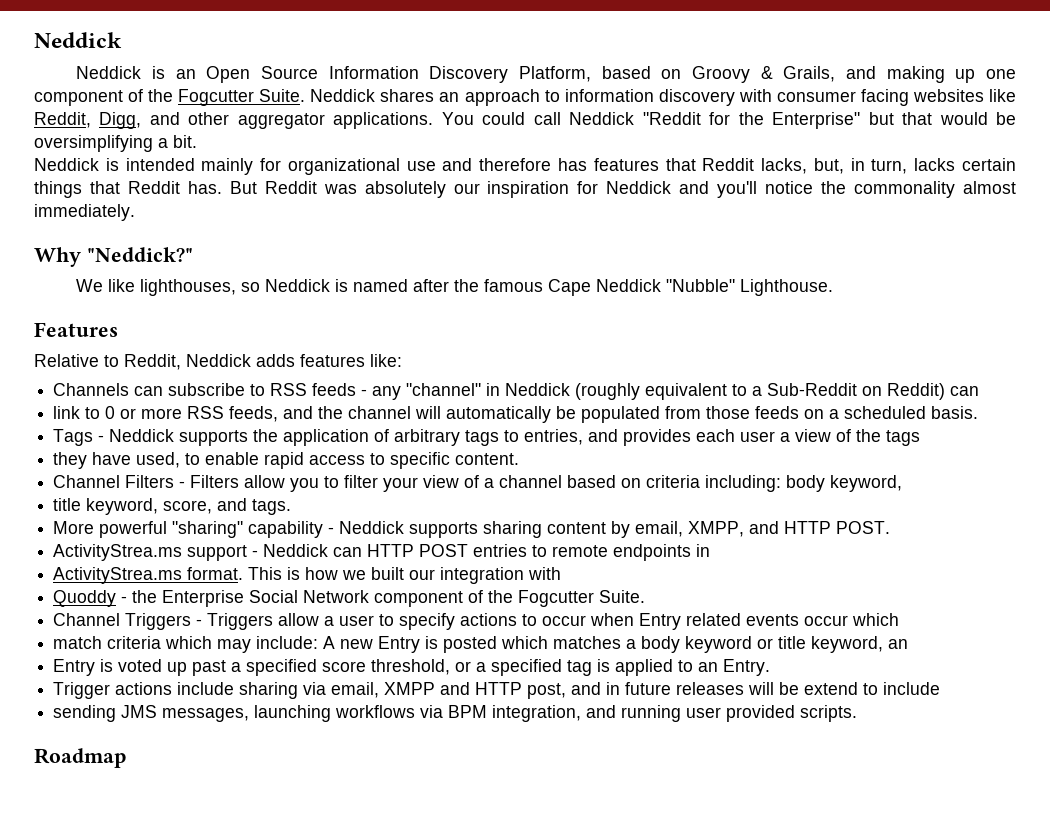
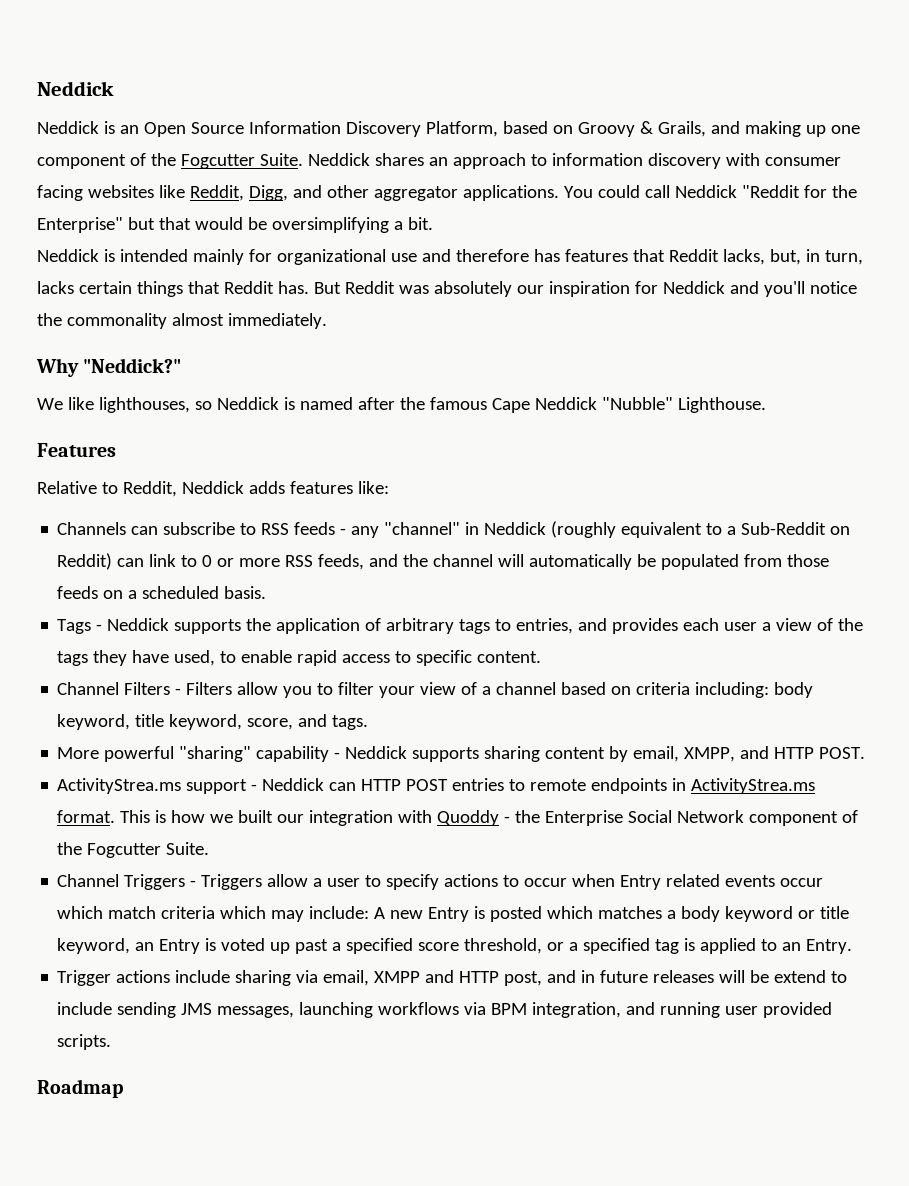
- Channels can subscribe to RSS feeds - any "channel" in Neddick (roughly equivalent to a Sub-Reddit on Reddit) can
- link to 0 or more RSS feeds, and the channel will automatically be populated from those feeds on a scheduled basis.
+ Channels can subscribe to RSS feeds - any "channel" in Neddick (roughly equivalent to a Sub-Reddit on Reddit) can link to 0 or more RSS feeds, and the channel will automatically be populated from those feeds on a scheduled basis.
- Tags - Neddick supports the application of arbitrary tags to entries, and provides each user a view of the tags
- they have used, to enable rapid access to specific content.
+ Tags - Neddick supports the application of arbitrary tags to entries, and provides each user a view of the tags they have used, to enable rapid access to specific content.
- Channel Filters - Filters allow you to filter your view of a channel based on criteria including: body keyword,
- title keyword, score, and tags.
+ Channel Filters - Filters allow you to filter your view of a channel based on criteria including: body keyword, title keyword, score, and tags.
- ActivityStrea.ms support - Neddick can HTTP POST entries to remote endpoints in
- ActivityStrea.ms format.
+ ActivityStrea.ms support - Neddick can HTTP POST entries to remote endpoints in ActivityStrea.ms format.
- This is how we built our integration with
- Quoddy - the Enterprise Social Network component of the Fogcutter Suite.
+ This is how we built our integration with Quoddy - the Enterprise Social Network component of the Fogcutter Suite.
- Channel Triggers - Triggers allow a user to specify actions to occur when Entry related events occur which
- match criteria which may include: A new Entry is posted which matches a body keyword or title keyword, an
- Entry is voted up past a specified score threshold, or a specified tag is applied to an Entry.
+ Channel Triggers - Triggers allow a user to specify actions to occur when Entry related events occur which match criteria which may include: A new Entry is posted which matches a body keyword or title keyword, an Entry is voted up past a specified score threshold, or a specified tag is applied to an Entry.
- Trigger actions include sharing via email, XMPP and HTTP post, and in future releases will be extend to include
- sending JMS messages, launching workflows via BPM integration, and running user provided scripts.
+ Trigger actions include sharing via email, XMPP and HTTP post, and in future releases will be extend to include sending JMS messages, launching workflows via BPM integration, and running user provided scripts.

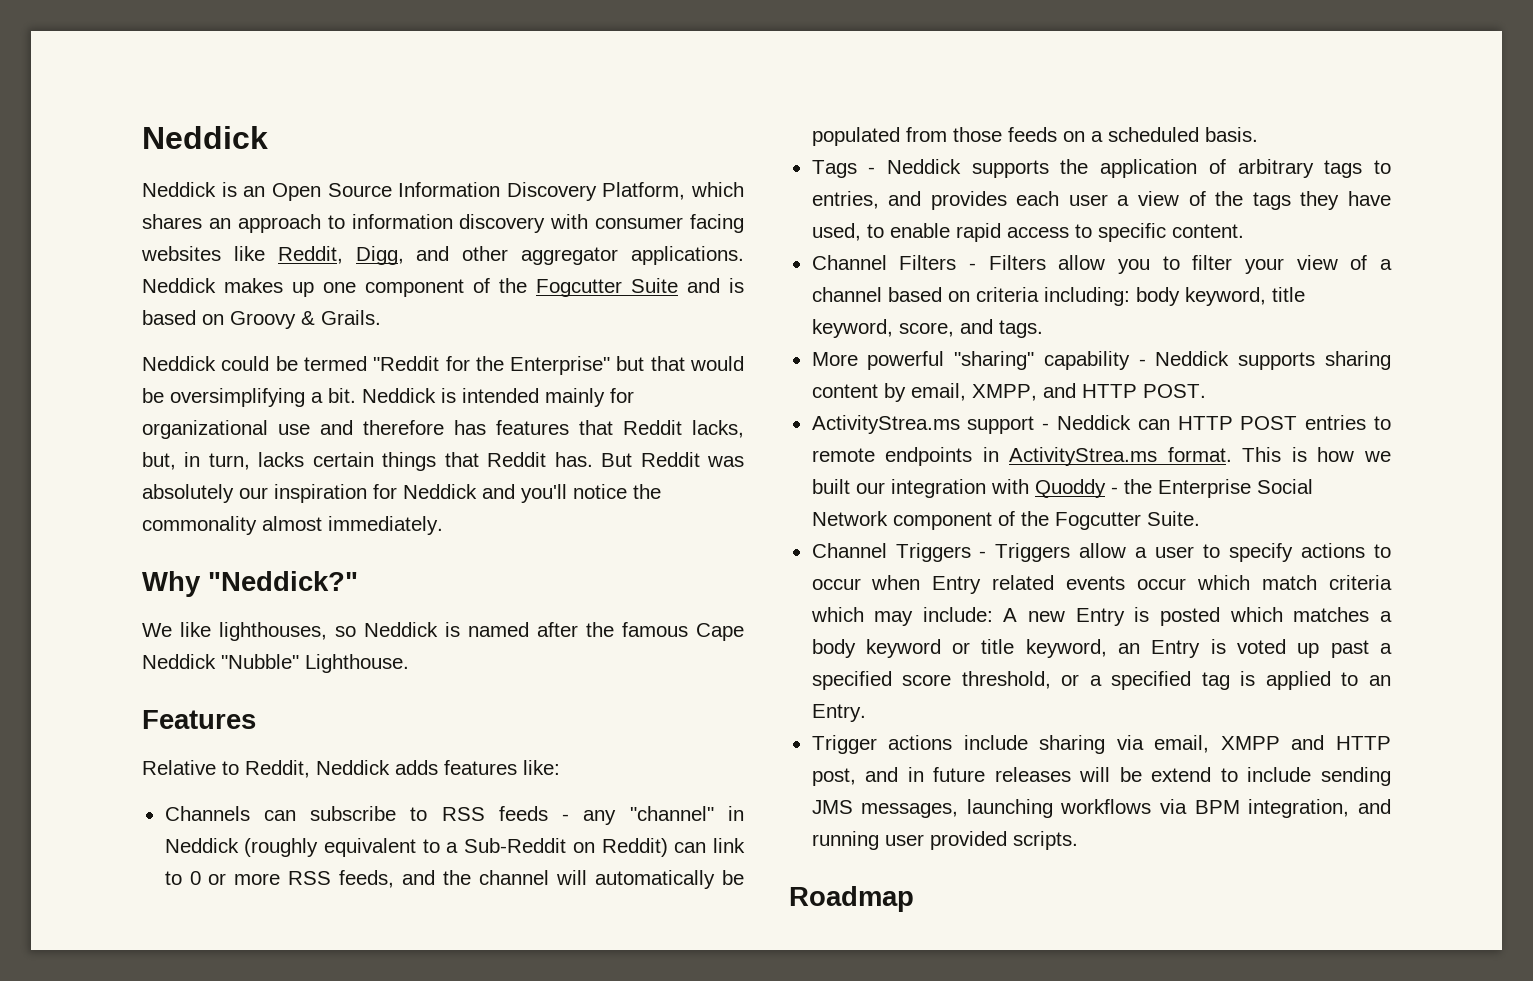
- Neddick is an Open Source Information Discovery Platform, based on Groovy & Grails, and making up one component of the Fogcutter Suite. Neddick shares an approach to information discovery with consumer facing websites like Reddit, Digg, and other aggregator applications.
+ Neddick is an Open Source Information Discovery Platform, which shares an approach to information discovery with consumer facing websites like Reddit, Digg, and other aggregator applications.
- You could call Neddick "Reddit for the Enterprise" but that would be oversimplifying a bit.
- Neddick is intended mainly for organizational use and therefore has features that Reddit lacks, but, in turn, lacks certain things that Reddit has.
+ Neddick makes up one component of the Fogcutter Suite and is based on Groovy & Grails.
+ Neddick could be termed "Reddit for the Enterprise" but that would be oversimplifying a bit. Neddick is intended mainly for organizational use and therefore has features that Reddit lacks, but, in turn, lacks certain things that Reddit has.

